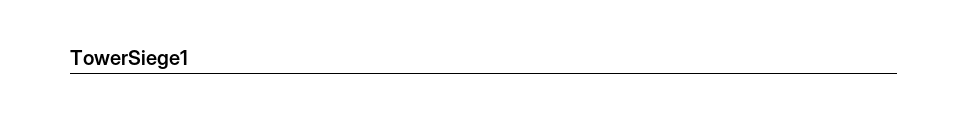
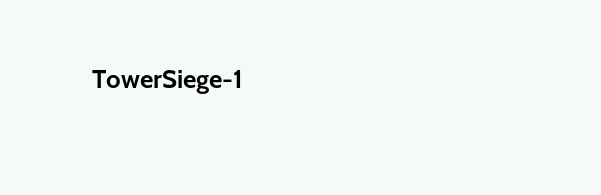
- TowerSiege1
+ TowerSiege-1

